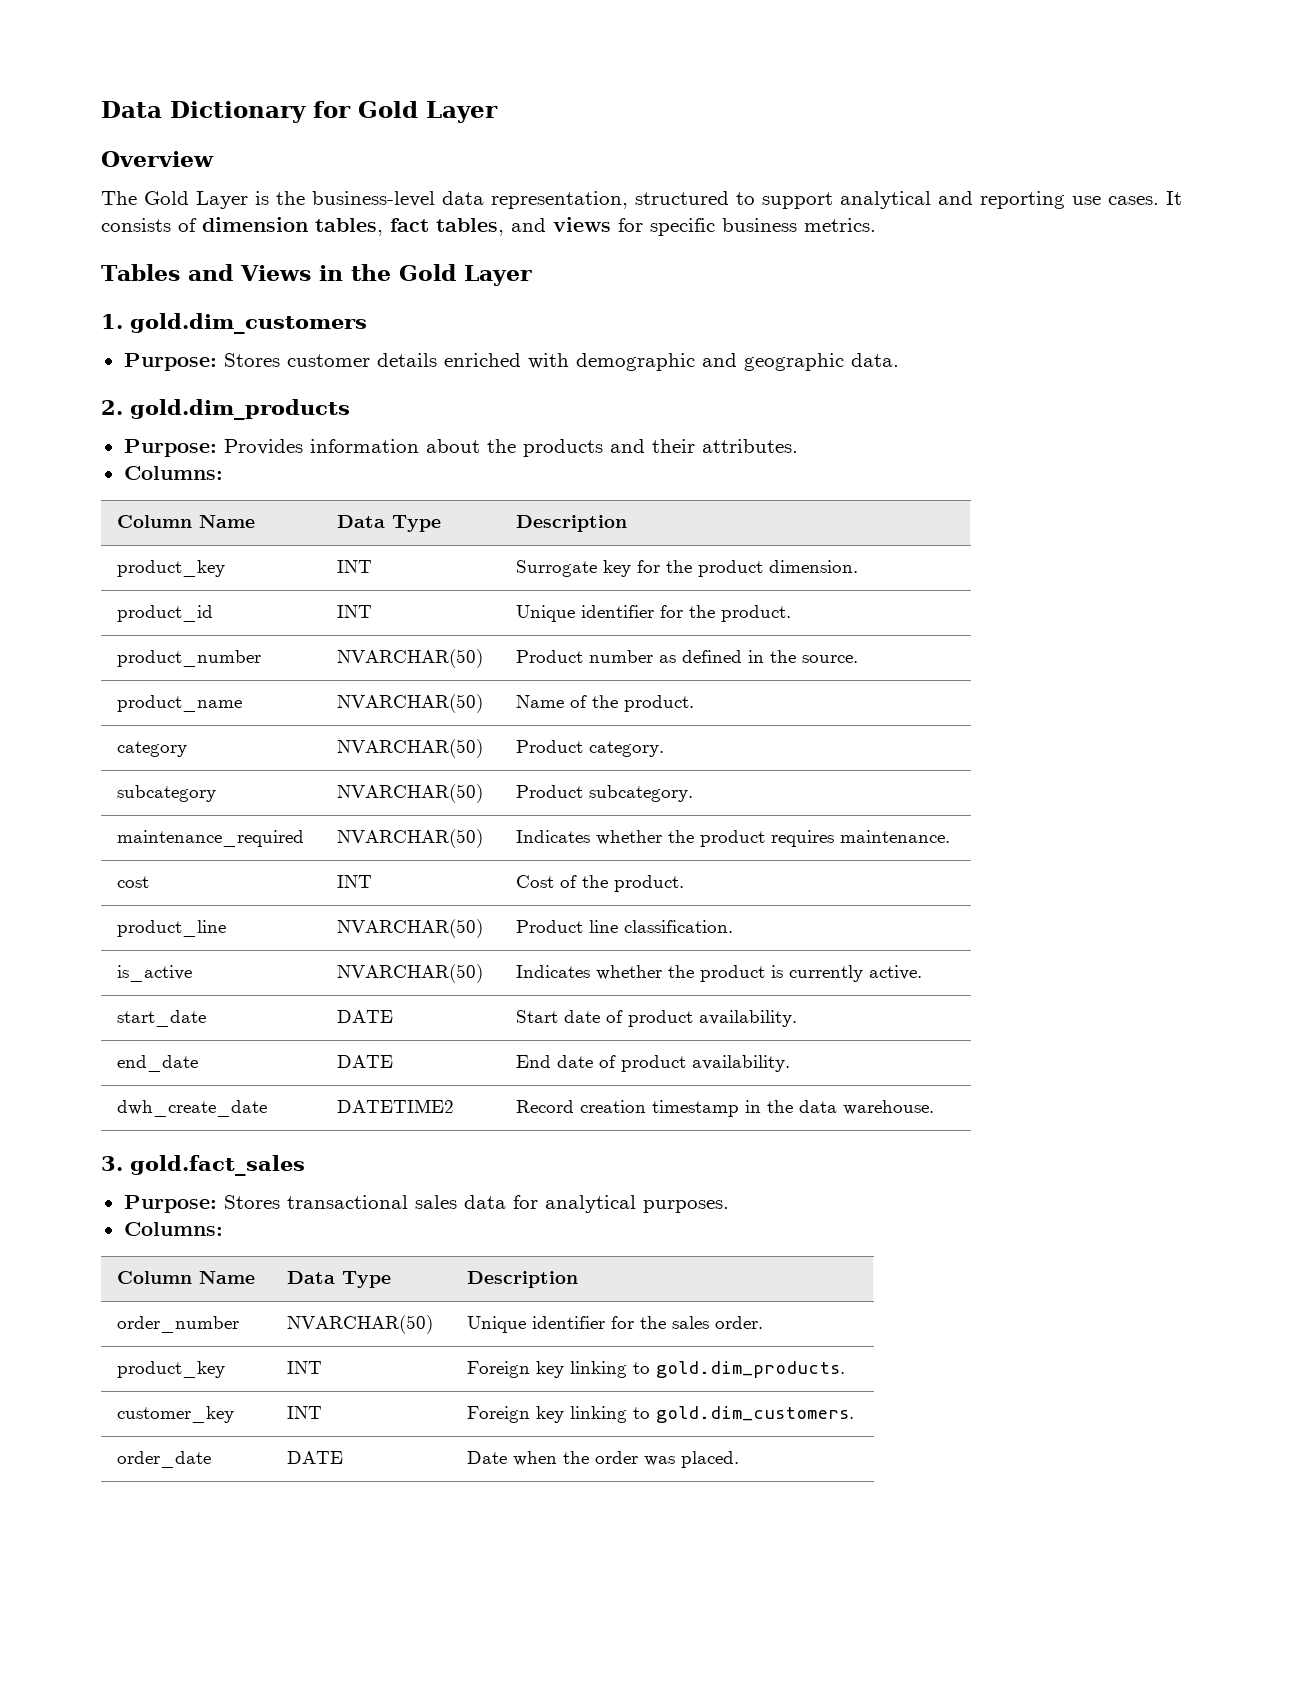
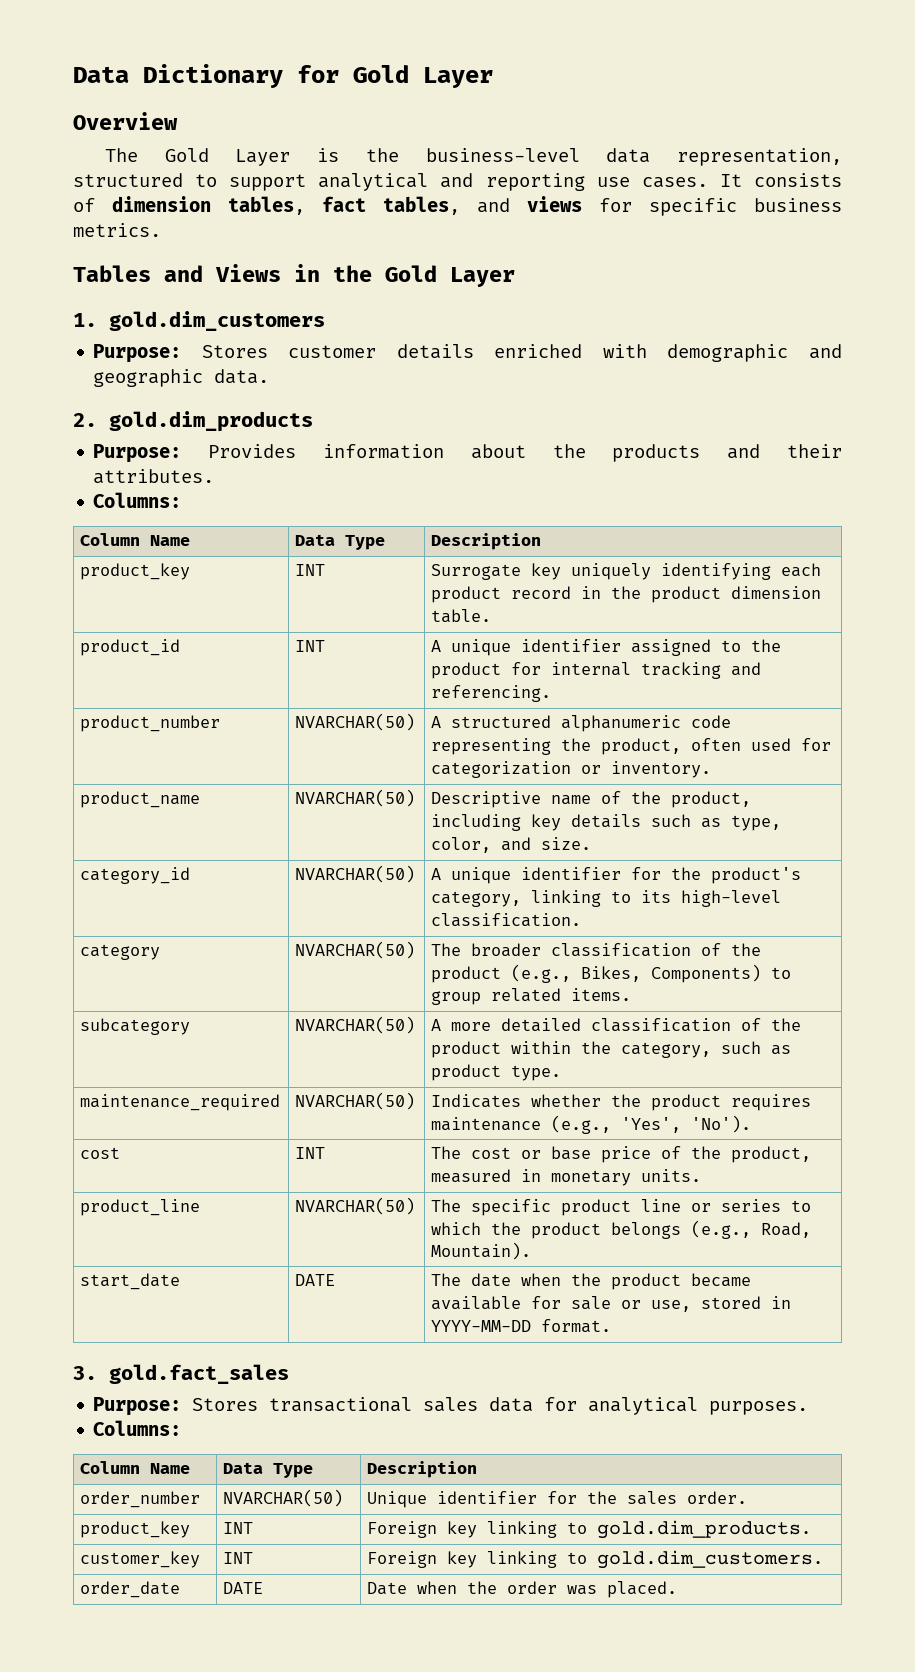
- product_key | INT | Surrogate key for the product dimension.
- product_id | INT | Unique identifier for the product.
- product_number | NVARCHAR(50) | Product number as defined in the source.
- product_name | NVARCHAR(50) | Name of the product.
- category | NVARCHAR(50) | Product category.
- subcategory | NVARCHAR(50) | Product subcategory.
+ product_key | INT | Surrogate key uniquely identifying each product record in the product dimension table.
+ product_id | INT | A unique identifier assigned to the product for internal tracking and referencing.
+ product_number | NVARCHAR(50) | A structured alphanumeric code representing the product, often used for categorization or inventory.
+ product_name | NVARCHAR(50) | Descriptive name of the product, including key details such as type, color, and size.
+ category_id | NVARCHAR(50) | A unique identifier for the product's category, linking to its high-level classification.
+ category | NVARCHAR(50) | The broader classification of the product (e.g., Bikes, Components) to group related items.
+ subcategory | NVARCHAR(50) | A more detailed classification of the product within the category, such as product type.
- maintenance_required | NVARCHAR(50) | Indicates whether the product requires maintenance.
- cost | INT | Cost of the product.
- product_line | NVARCHAR(50) | Product line classification.
- is_active | NVARCHAR(50) | Indicates whether the product is currently active.
- start_date | DATE | Start date of product availability.
- end_date | DATE | End date of product availability.
- dwh_create_date | DATETIME2 | Record creation timestamp in the data warehouse.
+ maintenance_required | NVARCHAR(50) | Indicates whether the product requires maintenance (e.g., 'Yes', 'No').
+ cost | INT | The cost or base price of the product, measured in monetary units.
+ product_line | NVARCHAR(50) | The specific product line or series to which the product belongs (e.g., Road, Mountain).
+ start_date | DATE | The date when the product became available for sale or use, stored in YYYY-MM-DD format.

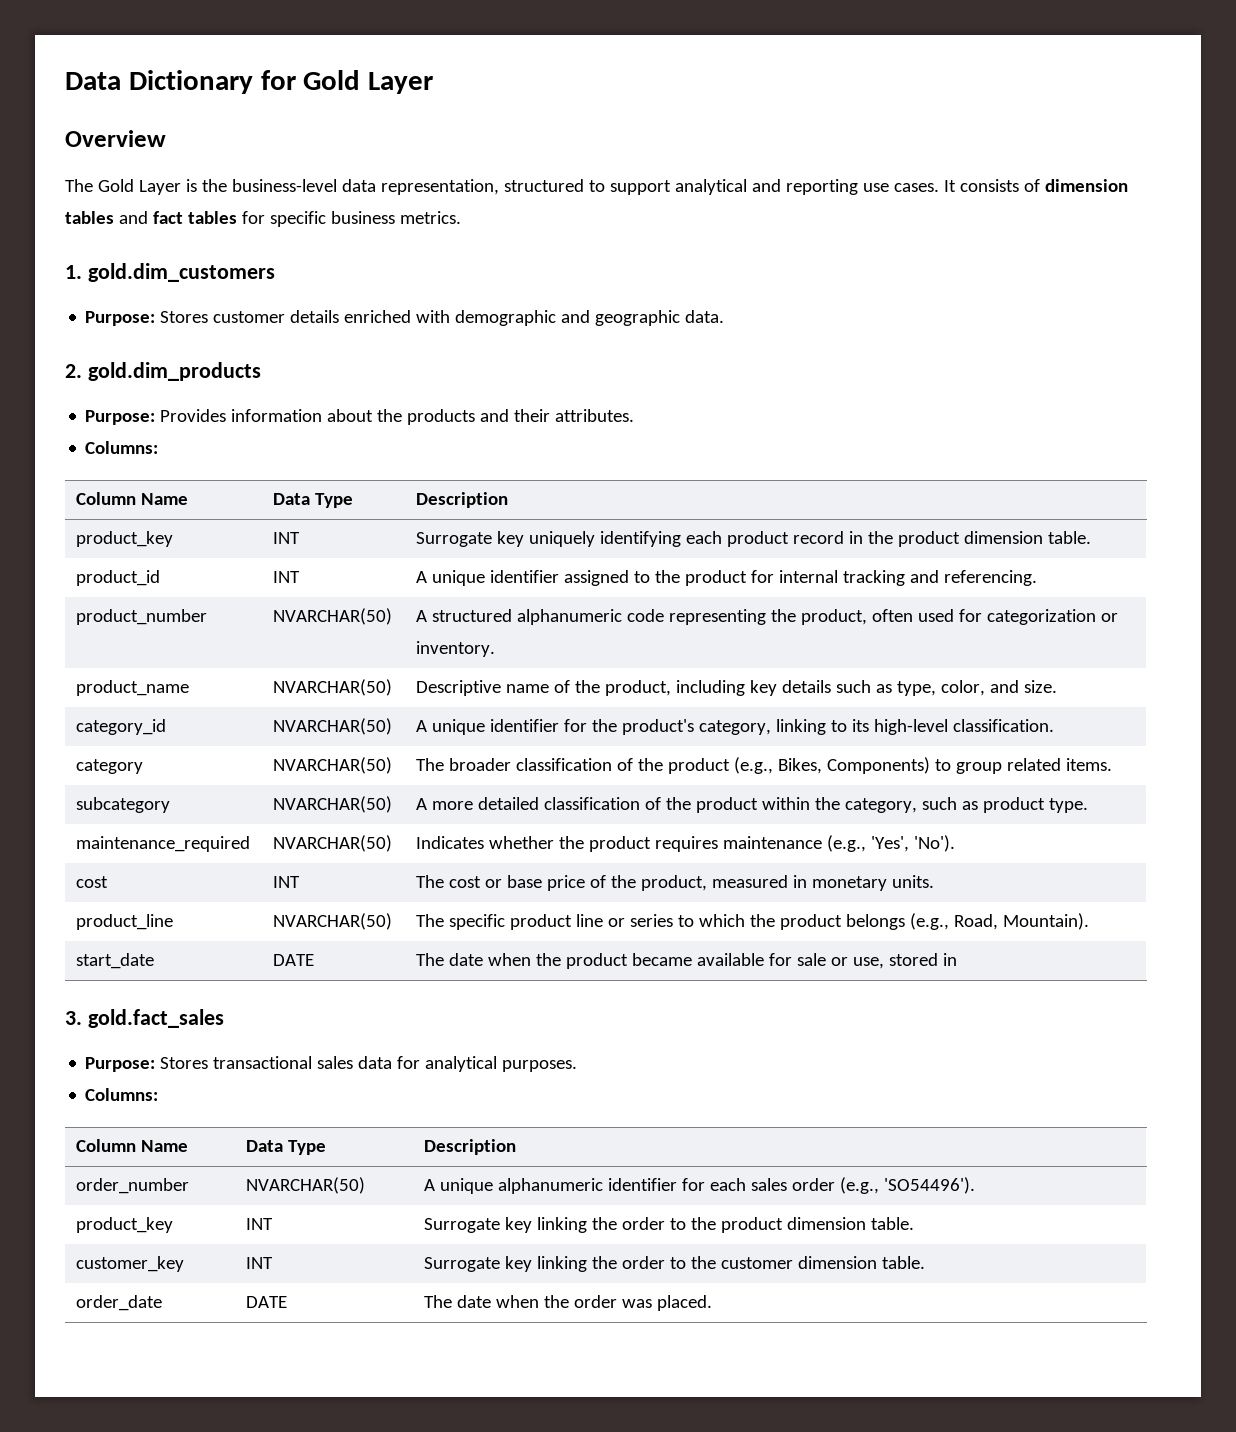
- It consists of dimension tables, fact tables, and views for specific business metrics.
+ It consists of dimension tables and fact tables for specific business metrics.
- Tables and Views in the Gold Layer
- start_date | DATE | The date when the product became available for sale or use, stored in YYYY-MM-DD format.
+ start_date | DATE | The date when the product became available for sale or use, stored in
- order_number | NVARCHAR(50) | Unique identifier for the sales order.
- product_key | INT | Foreign key linking to gold.dim_products.
+ order_number | NVARCHAR(50) | A unique alphanumeric identifier for each sales order (e.g., 'SO54496').
+ product_key | INT | Surrogate key linking the order to the product dimension table.
- customer_key | INT | Foreign key linking to gold.dim_customers.
+ customer_key | INT | Surrogate key linking the order to the customer dimension table.
- order_date | DATE | Date when the order was placed.
+ order_date | DATE | The date when the order was placed.

